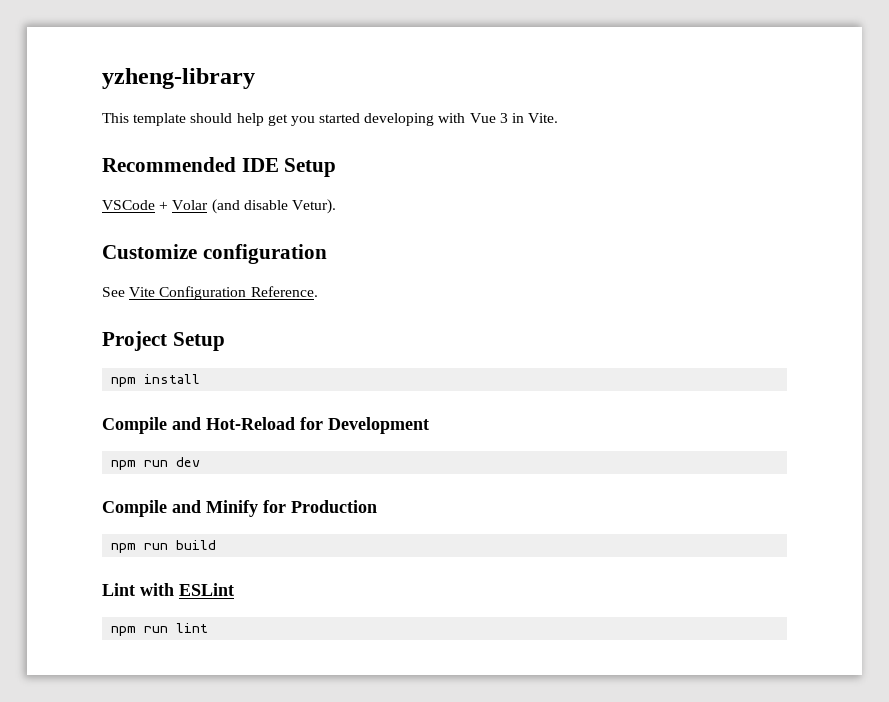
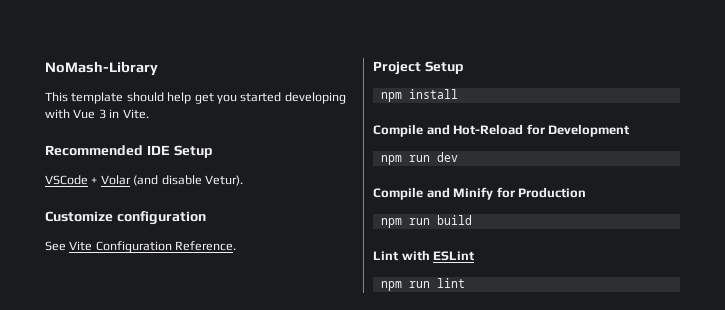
- yzheng-library
+ NoMash-Library

